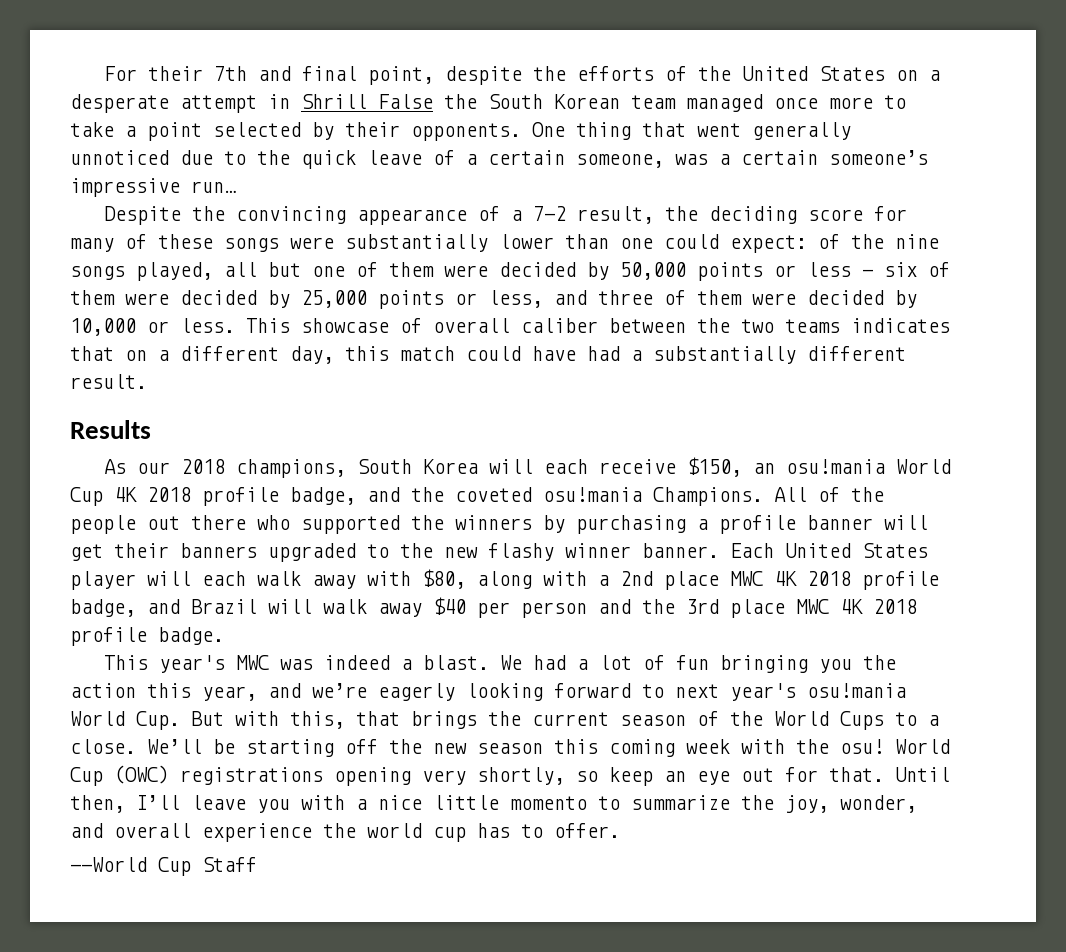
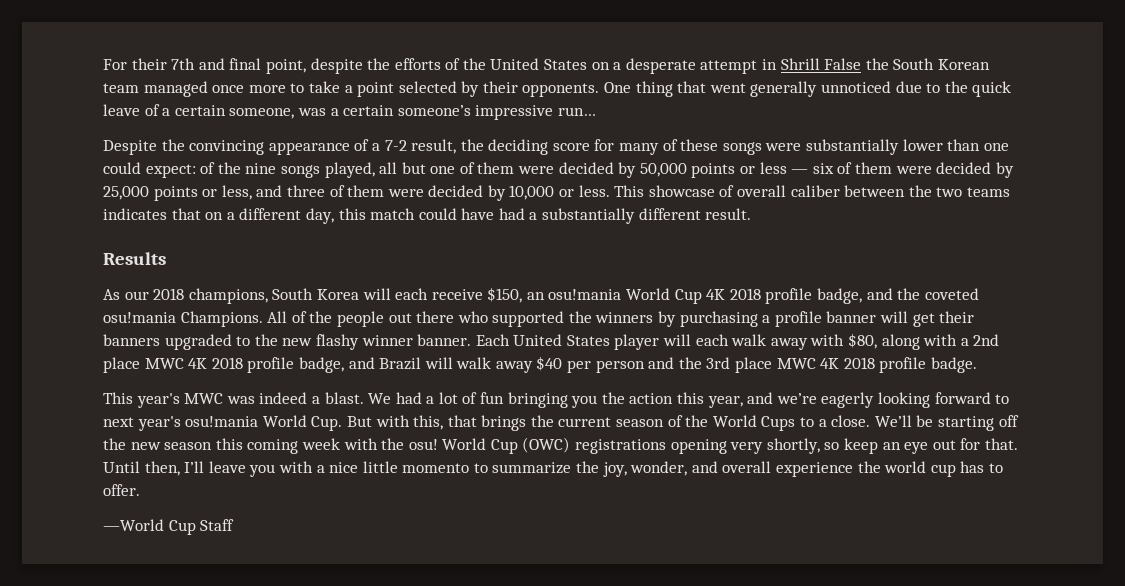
- --World Cup Staff
+ —World Cup Staff

